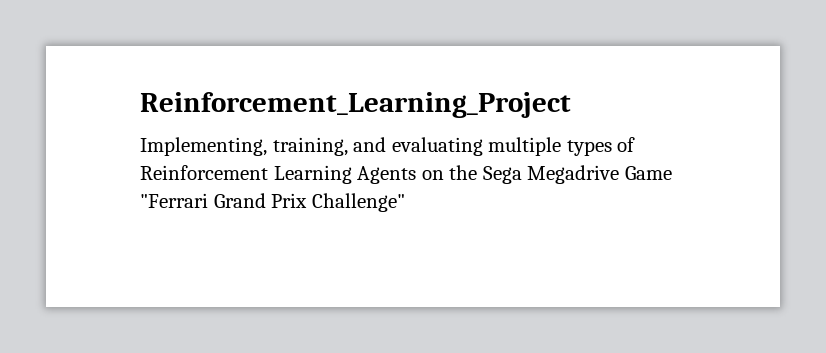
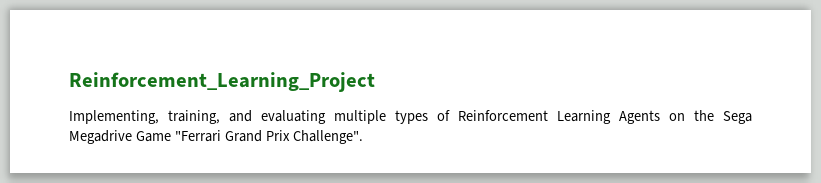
- Implementing, training, and evaluating multiple types of Reinforcement Learning Agents on the Sega Megadrive Game "Ferrari Grand Prix Challenge"
+ Implementing, training, and evaluating multiple types of Reinforcement Learning Agents on the Sega Megadrive Game "Ferrari Grand Prix Challenge".

